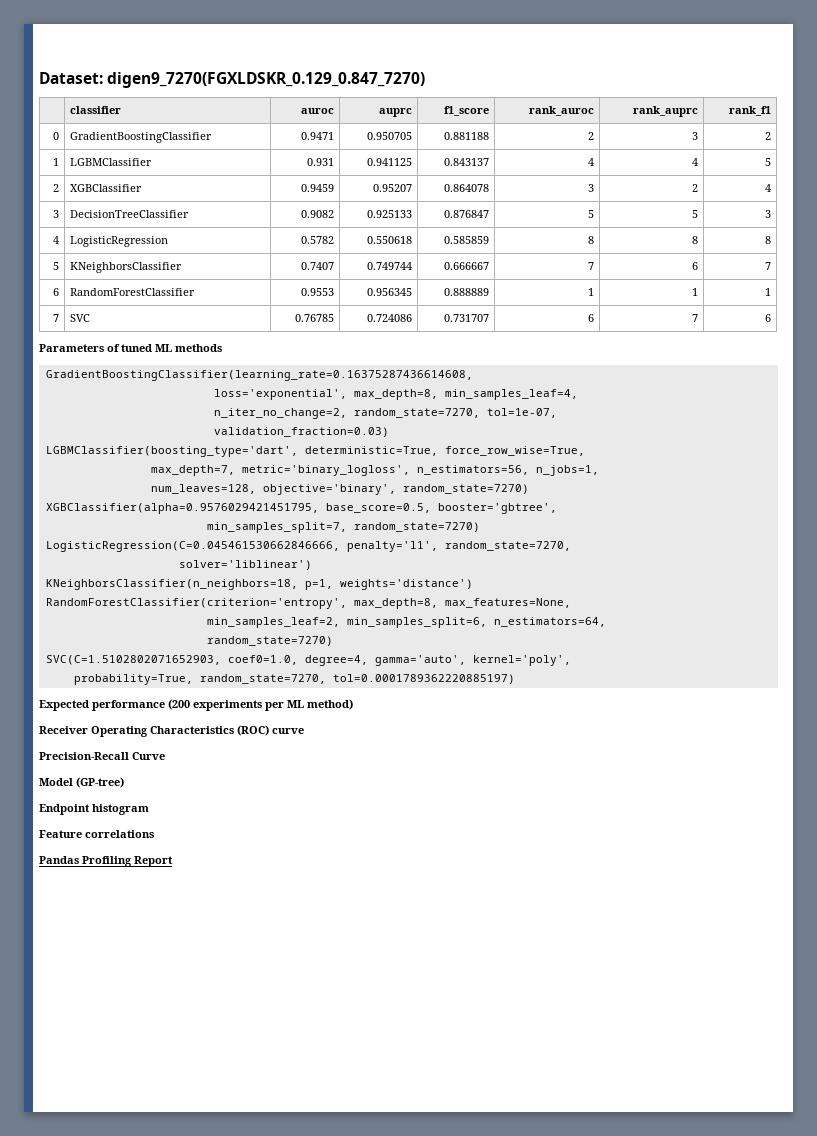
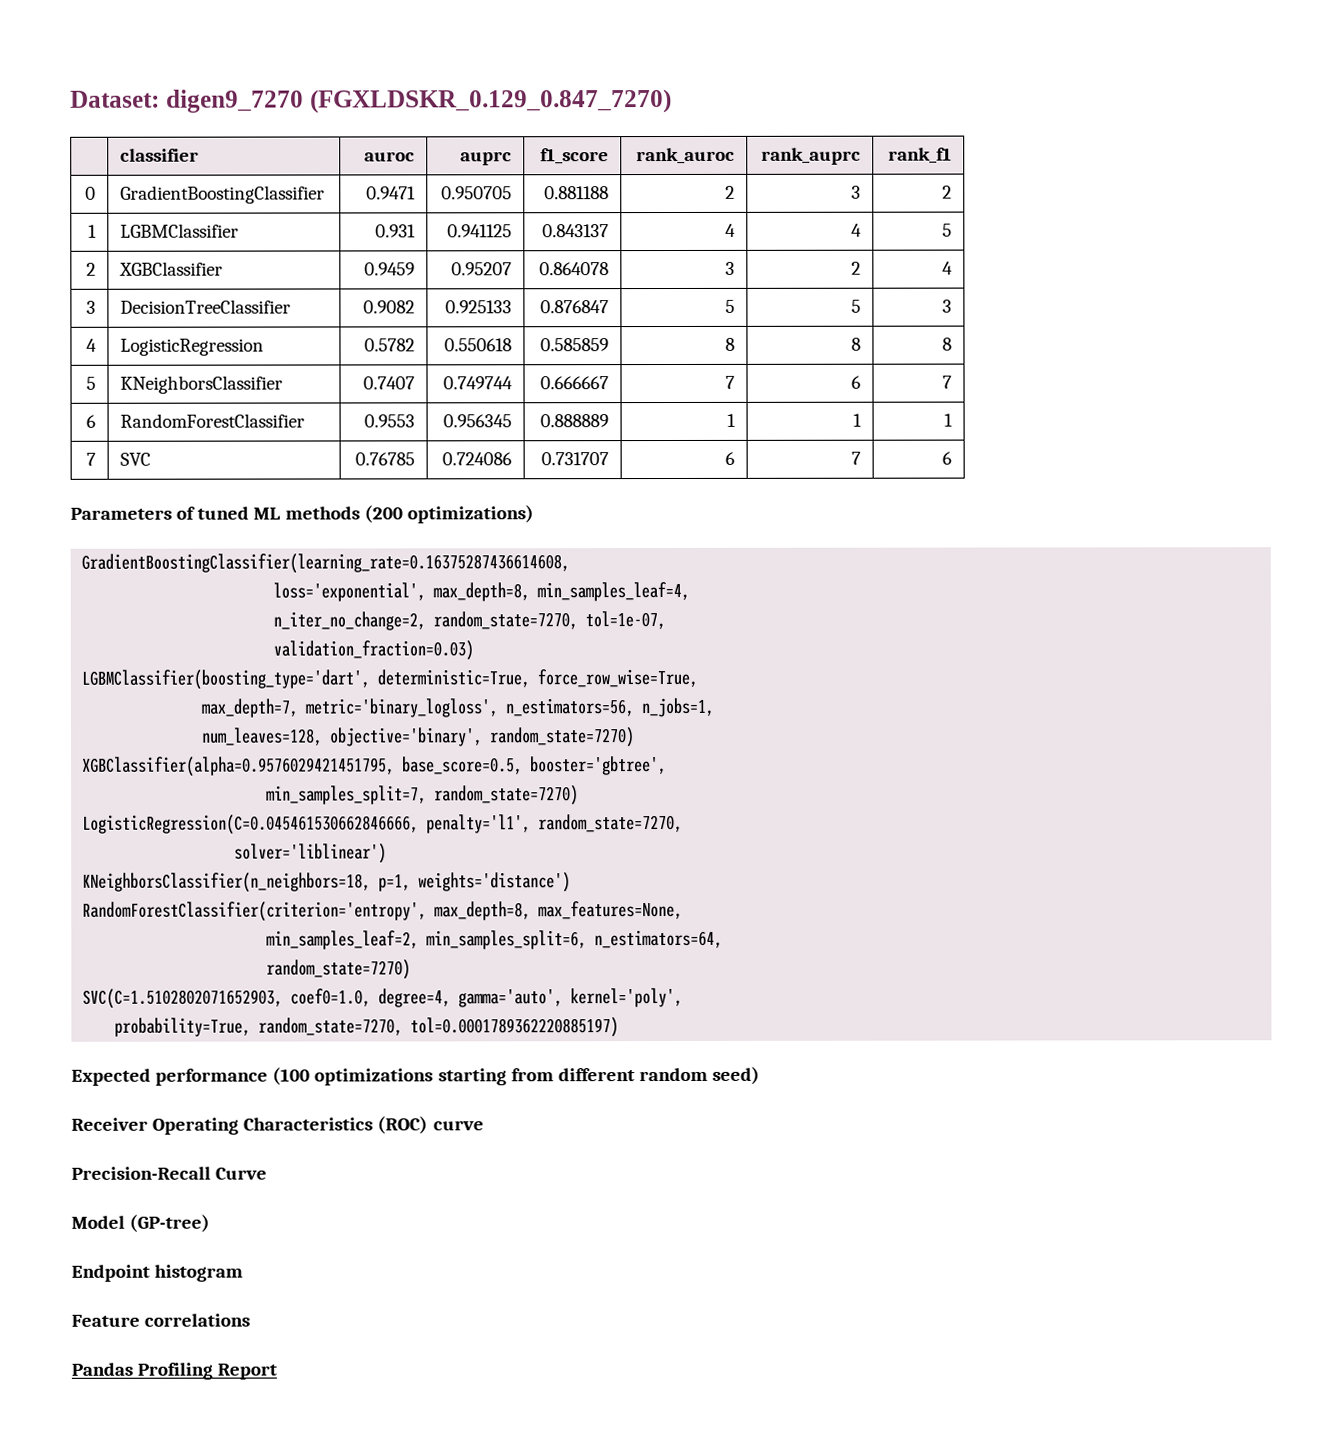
- Dataset: digen9_7270(FGXLDSKR_0.129_0.847_7270)
+ Dataset: digen9_7270 (FGXLDSKR_0.129_0.847_7270)
- Parameters of tuned ML methods
+ Parameters of tuned ML methods (200 optimizations)
- Expected performance (200 experiments per ML method)
+ Expected performance (100 optimizations starting from different random seed)

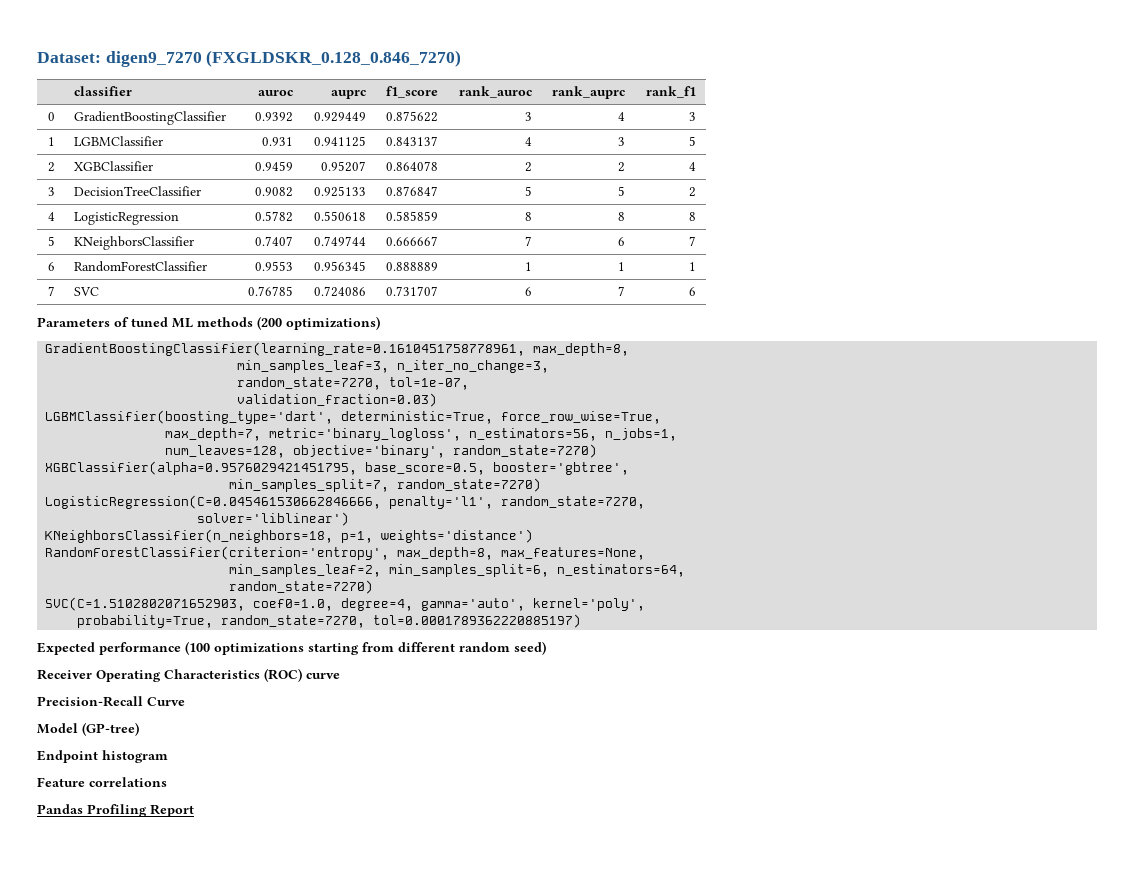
- Dataset: digen9_7270 (FGXLDSKR_0.129_0.847_7270)
+ Dataset: digen9_7270 (FXGLDSKR_0.128_0.846_7270)
- 0 | GradientBoostingClassifier | 0.9471 | 0.950705 | 0.881188 | 2 | 3 | 2
+ 0 | GradientBoostingClassifier | 0.9392 | 0.929449 | 0.875622 | 3 | 4 | 3
- 1 | LGBMClassifier | 0.931 | 0.941125 | 0.843137 | 4 | 4 | 5
+ 1 | LGBMClassifier | 0.931 | 0.941125 | 0.843137 | 4 | 3 | 5
- 2 | XGBClassifier | 0.9459 | 0.95207 | 0.864078 | 3 | 2 | 4
+ 2 | XGBClassifier | 0.9459 | 0.95207 | 0.864078 | 2 | 2 | 4
- 3 | DecisionTreeClassifier | 0.9082 | 0.925133 | 0.876847 | 5 | 5 | 3
+ 3 | DecisionTreeClassifier | 0.9082 | 0.925133 | 0.876847 | 5 | 5 | 2
- GradientBoostingClassifier(learning_rate=0.16375287436614608,
- loss='exponential', max_depth=8, min_samples_leaf=4,
- n_iter_no_change=2, random_state=7270, tol=1e-07,
+ GradientBoostingClassifier(learning_rate=0.1610451758778961, max_depth=8,
+ min_samples_leaf=3, n_iter_no_change=3,
+ random_state=7270, tol=1e-07,

